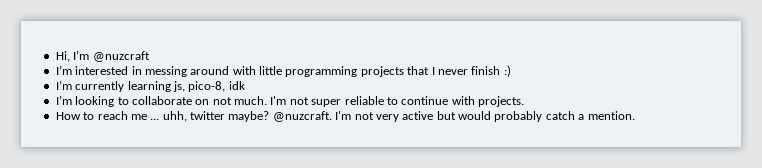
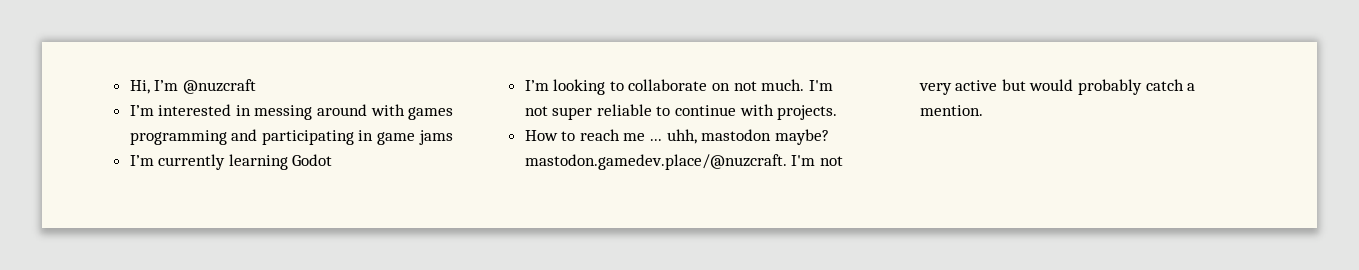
- I’m interested in messing around with little programming projects that I never finish :)
+ I’m interested in messing around with games programming and participating in game jams
- I’m currently learning js, pico-8, idk
+ I’m currently learning Godot
- How to reach me ... uhh, twitter maybe? @nuzcraft. I'm not very active but would probably catch a mention.
+ How to reach me ... uhh, mastodon maybe? mastodon.gamedev.place/@nuzcraft. I'm not very active but would probably catch a mention.

